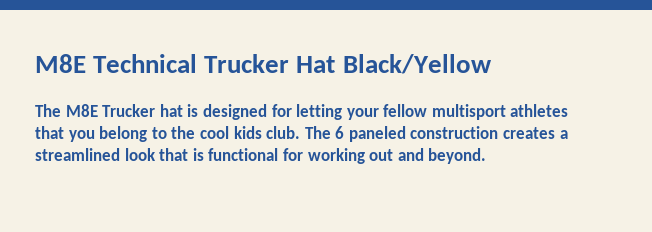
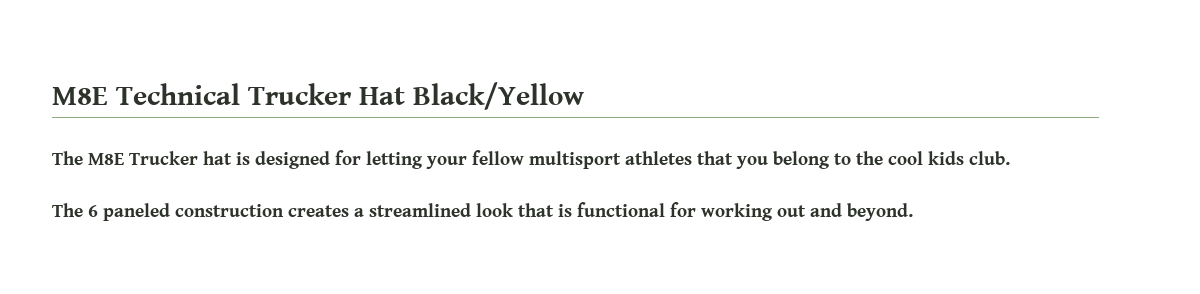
- The M8E Trucker hat is designed for letting your fellow multisport athletes that you belong to the cool kids club. The 6 paneled construction creates a streamlined look that is functional for working out and beyond.
+ The M8E Trucker hat is designed for letting your fellow multisport athletes that you belong to the cool kids club.
+ The 6 paneled construction creates a streamlined look that is functional for working out and beyond.

